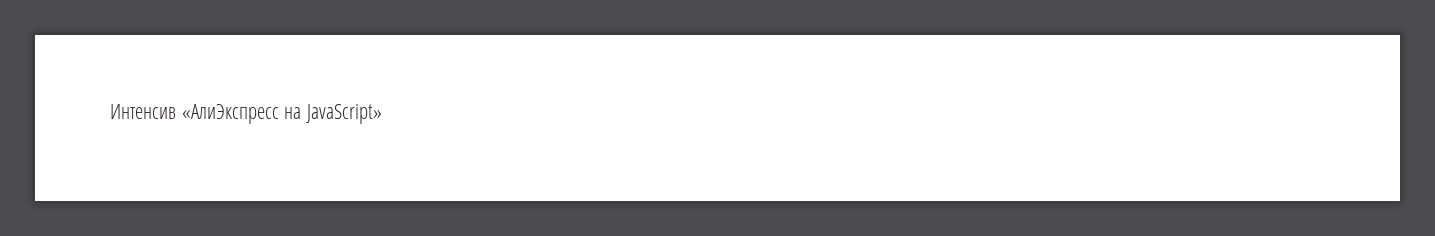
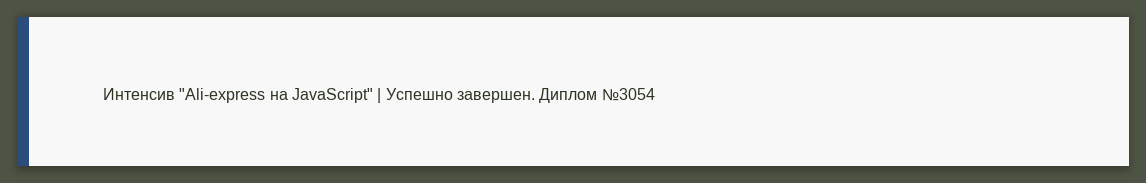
- Интенсив «АлиЭкспресс на JavaScript»
+ Интенсив "Ali-express на JavaScript" | Успешно завершен. Диплом №3054

